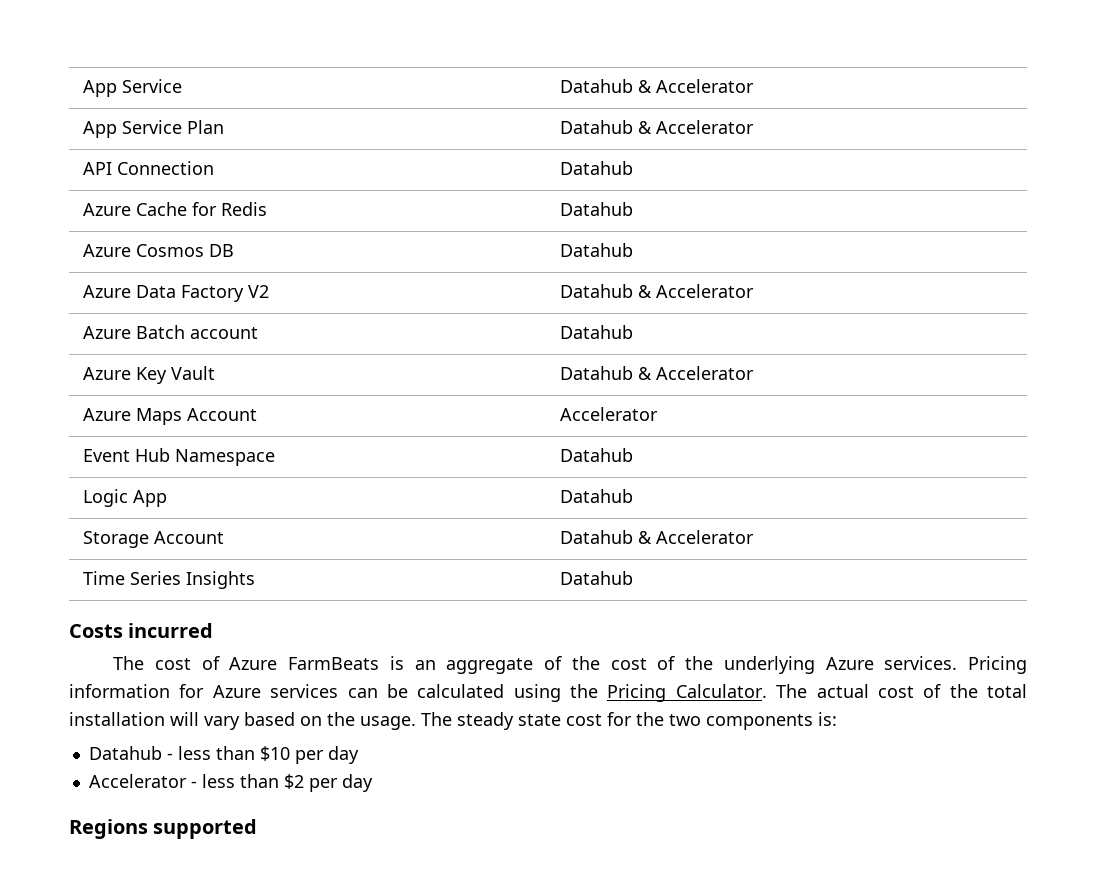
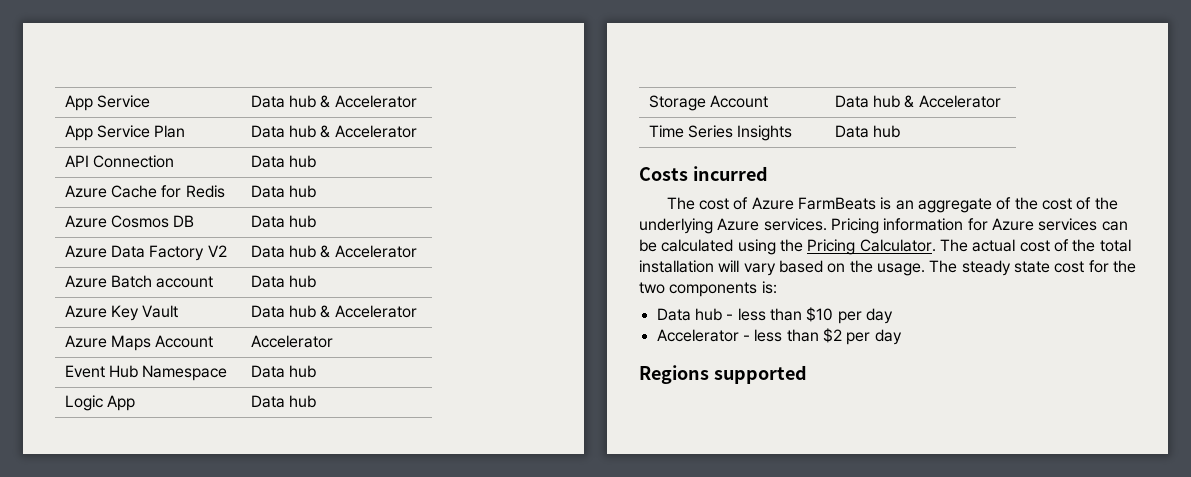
- App Service | Datahub & Accelerator
+ App Service | Data hub & Accelerator
- App Service Plan | Datahub & Accelerator
+ App Service Plan | Data hub & Accelerator
- API Connection | Datahub
+ API Connection | Data hub
- Azure Cache for Redis | Datahub
+ Azure Cache for Redis | Data hub
- Azure Cosmos DB | Datahub
+ Azure Cosmos DB | Data hub
- Azure Data Factory V2 | Datahub & Accelerator
+ Azure Data Factory V2 | Data hub & Accelerator
- Azure Batch account | Datahub
+ Azure Batch account | Data hub
- Azure Key Vault | Datahub & Accelerator
+ Azure Key Vault | Data hub & Accelerator
- Event Hub Namespace | Datahub
+ Event Hub Namespace | Data hub
- Logic App | Datahub
+ Logic App | Data hub
- Storage Account | Datahub & Accelerator
+ Storage Account | Data hub & Accelerator
- Time Series Insights | Datahub
+ Time Series Insights | Data hub
- Datahub - less than $10 per day
+ Data hub - less than $10 per day

